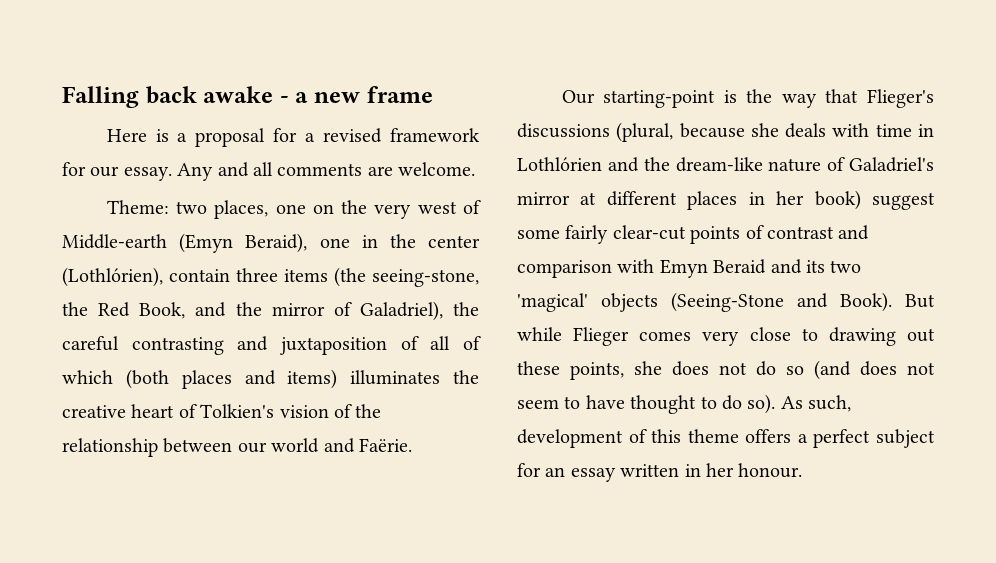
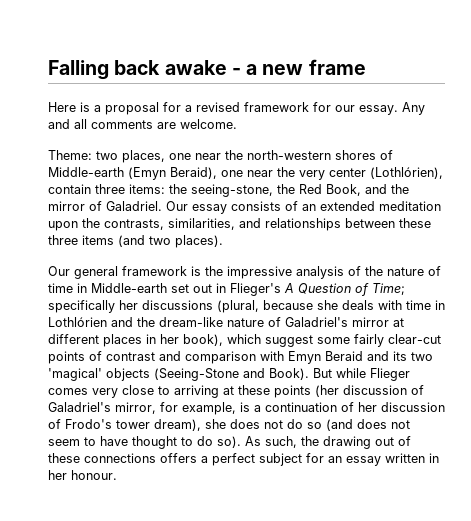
- two places, one on the very west of Middle-earth (Emyn Beraid), one in the center (Lothlórien), contain three items (the seeing-stone, the Red Book, and the mirror of Galadriel), the careful contrasting and juxtaposition of all of which (both places and items) illuminates the creative heart of Tolkien's vision of the relationship between our world and Faërie.
- Our starting-point is the way that Flieger's discussions (plural, because she deals with time in Lothlórien and the dream-like nature of Galadriel's mirror at different places in her book) suggest some fairly clear-cut points of contrast and comparison with Emyn Beraid and its two 'magical' objects (Seeing-Stone and Book).
+ two places, one near the north-western shores of Middle-earth (Emyn Beraid), one near the very center (Lothlórien), contain three items: the seeing-stone, the Red Book, and the mirror of Galadriel. Our essay consists of an extended meditation upon the contrasts, similarities, and relationships between these three items (and two places).
+ Our general framework is the impressive analysis of the nature of time in Middle-earth set out in Flieger's A Question of Time; specifically her discussions (plural, because she deals with time in Lothlórien and the dream-like nature of Galadriel's mirror at different places in her book), which suggest some fairly clear-cut points of contrast and comparison with Emyn Beraid and its two 'magical' objects (Seeing-Stone and Book).
- But while Flieger comes very close to drawing out these points, she does not do so (and does not seem to have thought to do so).
+ But while Flieger comes very close to arriving at these points (her discussion of Galadriel's mirror, for example, is a continuation of her discussion of Frodo's tower dream), she does not do so (and does not seem to have thought to do so).
- As such, development of this theme offers a perfect subject for an essay written in her honour.
+ As such, the drawing out of these connections offers a perfect subject for an essay written in her honour.

